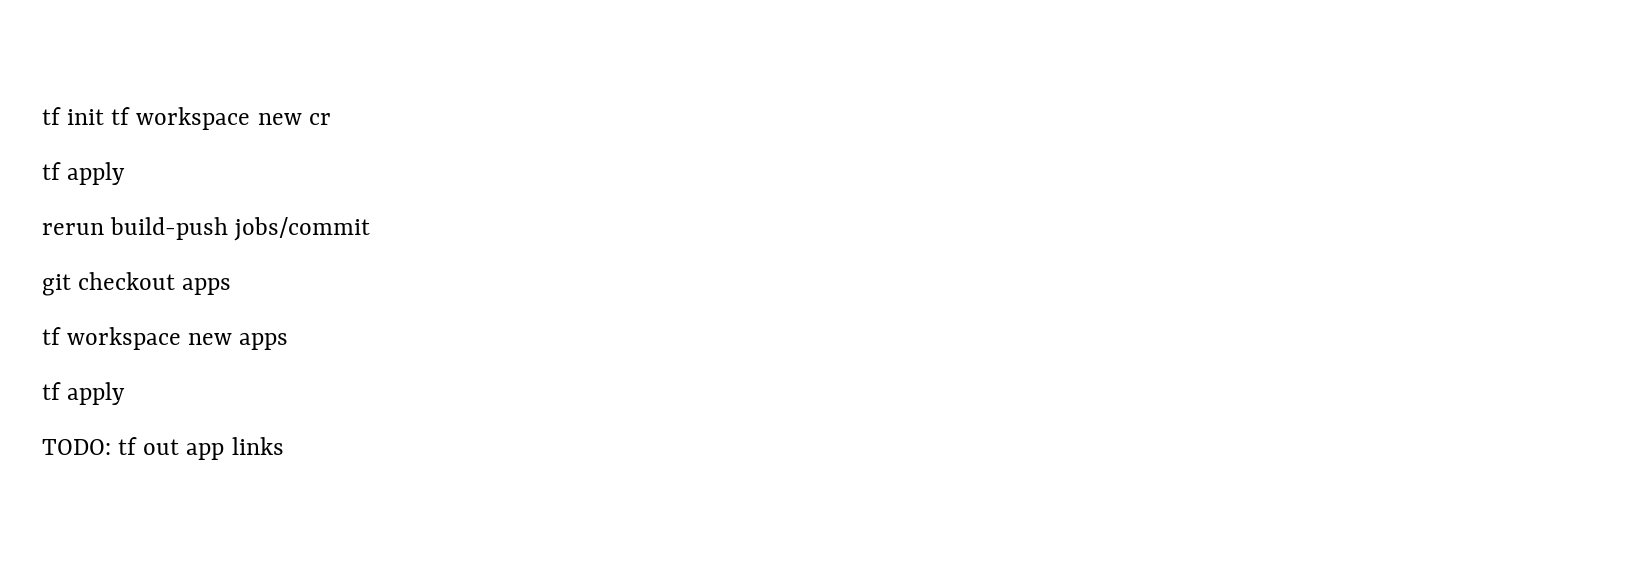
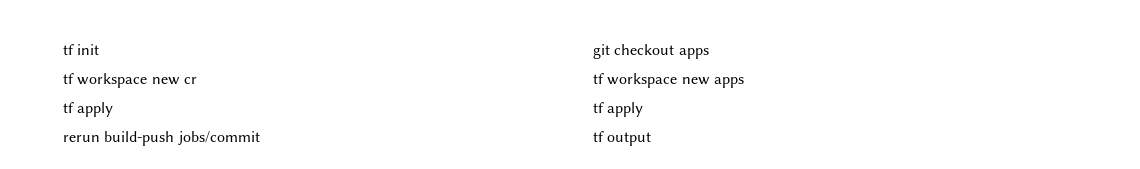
- tf init tf workspace new cr
+ tf init
+ tf workspace new cr
- TODO: tf out app links
+ tf output

